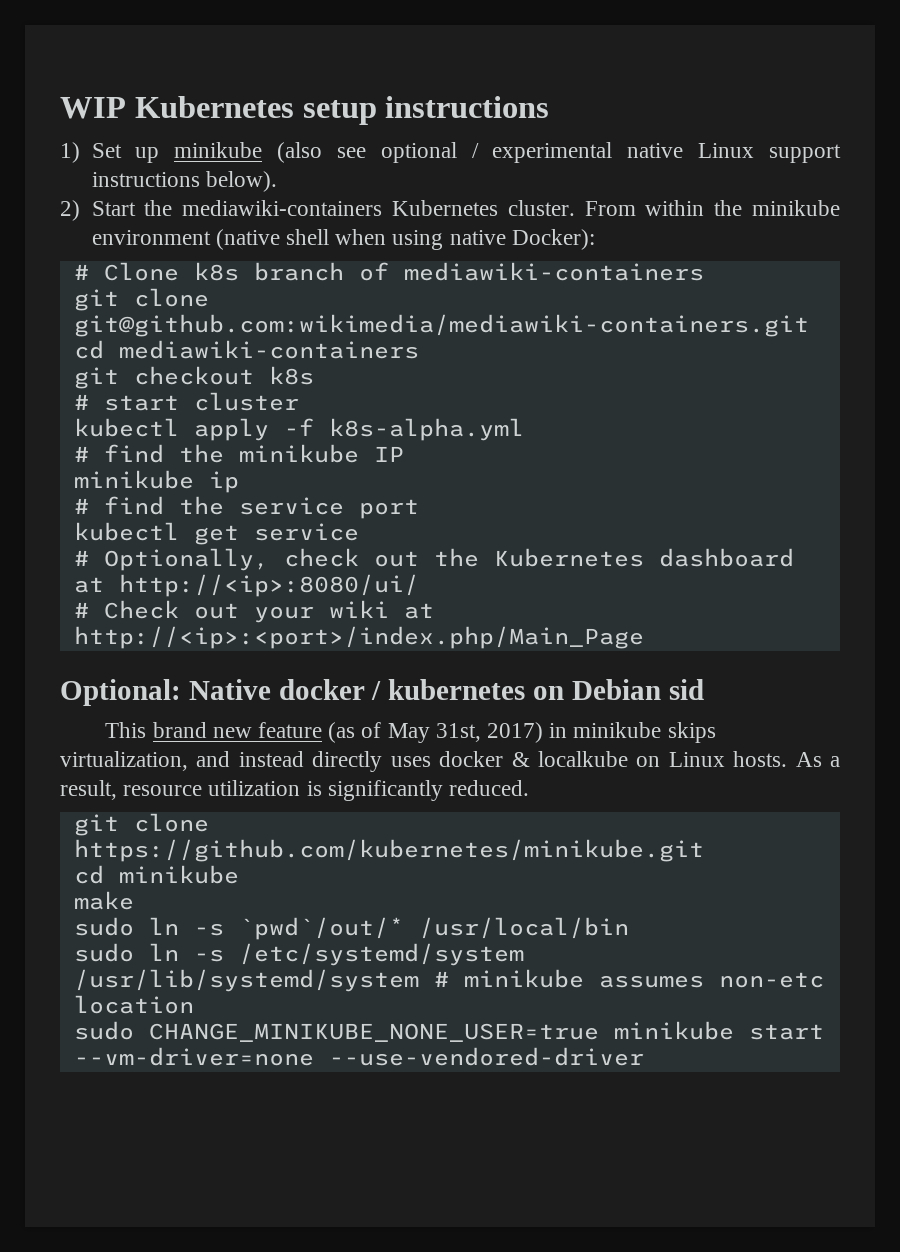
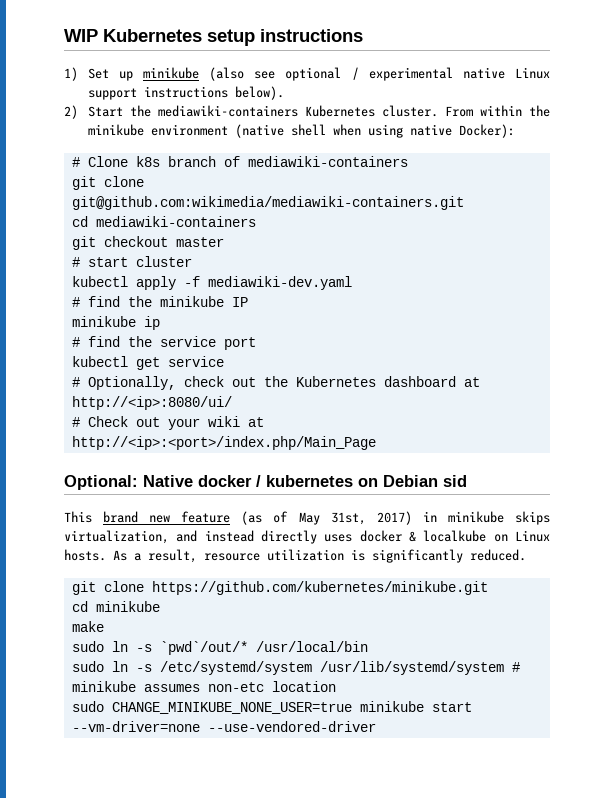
- git checkout k8s
+ git checkout master
- kubectl apply -f k8s-alpha.yml
+ kubectl apply -f mediawiki-dev.yaml

